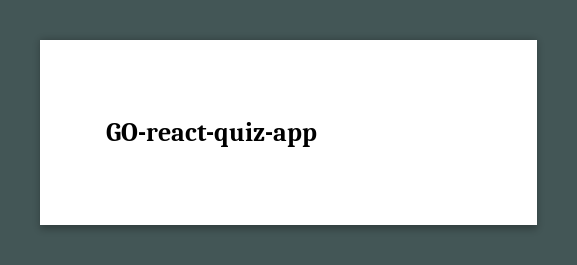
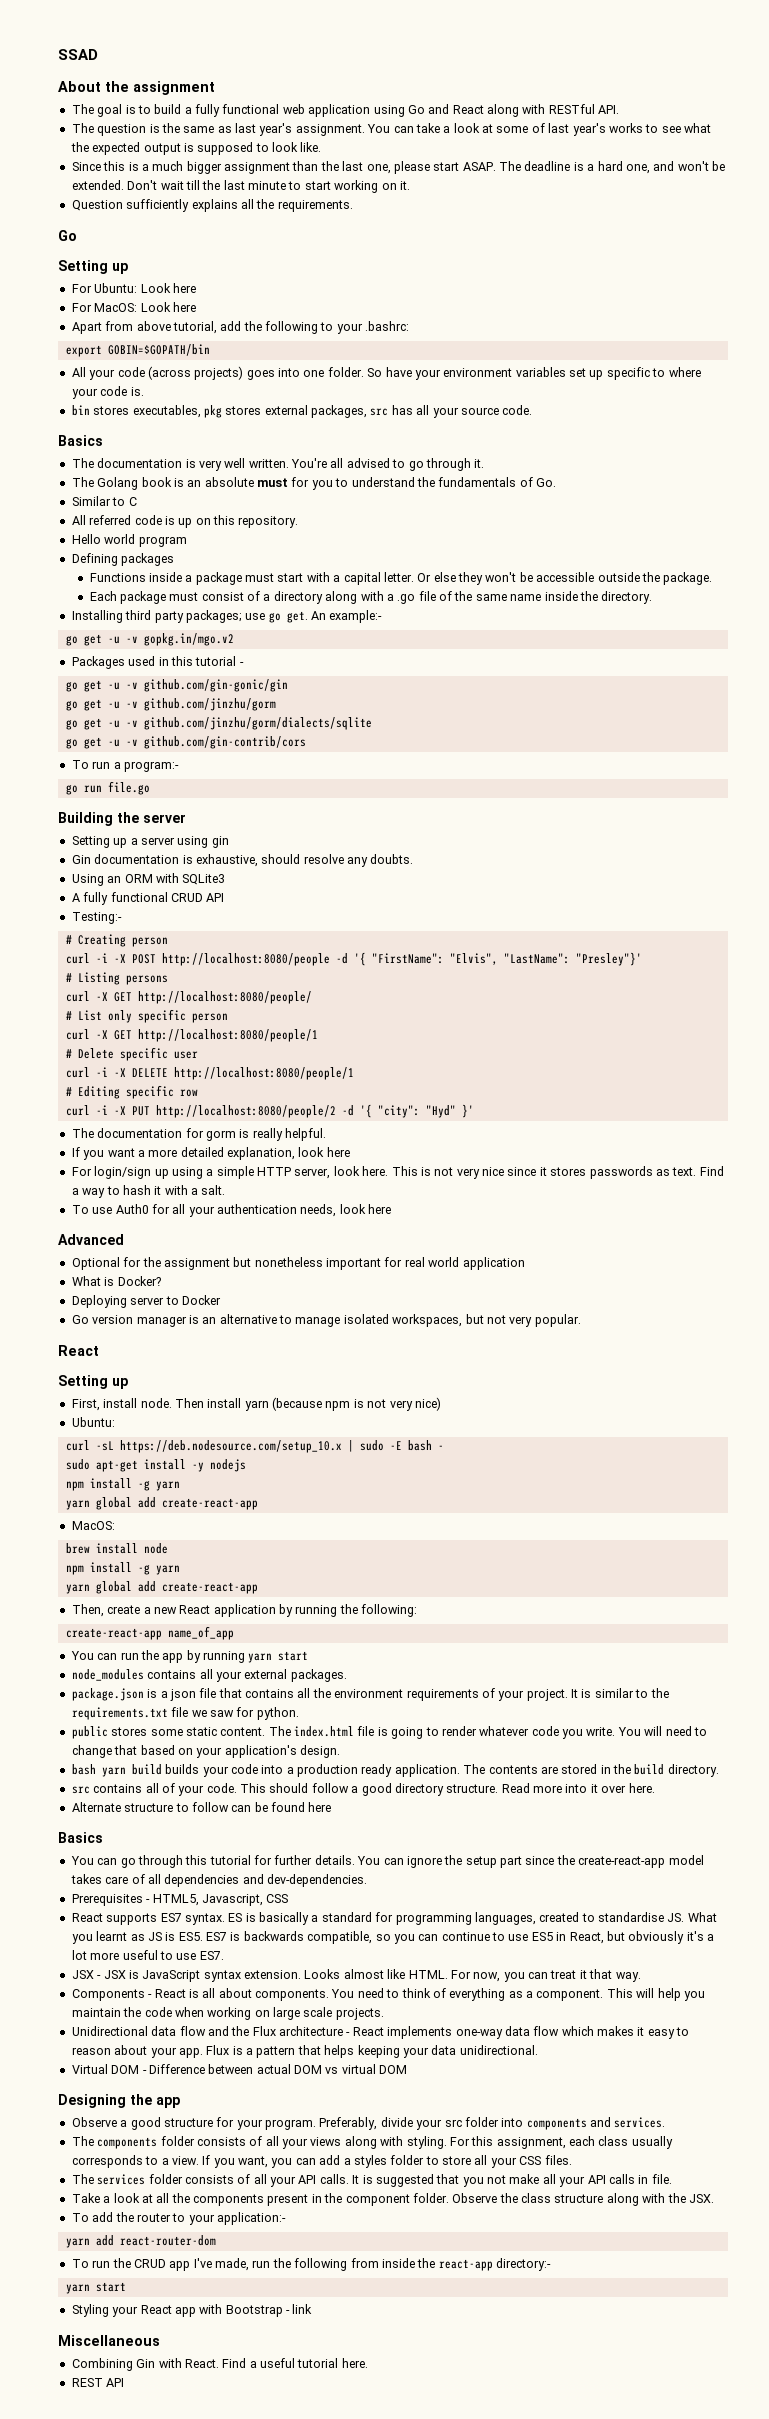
- GO-react-quiz-app
+ SSAD
+ About the assignment
+ The goal is to build a fully functional web application using Go and React along with RESTful API.
+ The question is the same as last year's assignment. You can take a look at some of last year's works to see what the expected output is supposed to look like.
+ Since this is a much bigger assignment than the last one, please start ASAP. The deadline is a hard one, and won't be extended. Don't wait till the last minute to start working on it.
+ Question sufficiently explains all the requirements.
+ Go
+ Setting up
+ For Ubuntu: Look here
+ For MacOS: Look here
+ Apart from above tutorial, add the following to your .bashrc:
+ export GOBIN=$GOPATH/bin
+ All your code (across projects) goes into one folder. So have your environment variables set up specific to where your code is.
+ bin stores executables, pkg stores external packages, src has all your source code.
+ Basics
+ The documentation is very well written. You're all advised to go through it.
+ The Golang book is an absolute must for you to understand the fundamentals of Go.
+ Similar to C
+ All referred code is up on this repository.
+ Hello world program
+ Defining packages
+ Functions inside a package must start with a capital letter. Or else they won't be accessible outside the package.
+ Each package must consist of a directory along with a .go file of the same name inside the directory.
+ Installing third party packages; use go get. An example:-
+ go get -u -v gopkg.in/mgo.v2
+ Packages used in this tutorial -
+ go get -u -v github.com/gin-gonic/gin
+ go get -u -v github.com/jinzhu/gorm
+ go get -u -v github.com/jinzhu/gorm/dialects/sqlite
+ go get -u -v github.com/gin-contrib/cors
+ To run a program:-
+ go run file.go
+ Building the server
+ Setting up a server using gin
+ Gin documentation is exhaustive, should resolve any doubts.
+ Using an ORM with SQLite3
+ A fully functional CRUD API
+ Testing:-
+ # Creating person
+ curl -i -X POST http://localhost:8080/people -d '{ "FirstName": "Elvis", "LastName": "Presley"}'
+ # Listing persons
+ curl -X GET http://localhost:8080/people/
+ # List only specific person
+ curl -X GET http://localhost:8080/people/1
+ # Delete specific user
+ curl -i -X DELETE http://localhost:8080/people/1
+ # Editing specific row
+ curl -i -X PUT http://localhost:8080/people/2 -d '{ "city": "Hyd" }'
+ The documentation for gorm is really helpful.
+ If you want a more detailed explanation, look here
+ For login/sign up using a simple HTTP server, look here. This is not very nice since it stores passwords as text. Find a way to hash it with a salt.
+ To use Auth0 for all your authentication needs, look here
+ Advanced
+ Optional for the assignment but nonetheless important for real world application
+ What is Docker?
+ Deploying server to Docker
+ Go version manager is an alternative to manage isolated workspaces, but not very popular.
+ React
+ Setting up
+ First, install node. Then install yarn (because npm is not very nice)
+ Ubuntu:
+ curl -sL https://deb.nodesource.com/setup_10.x | sudo -E bash -
+ sudo apt-get install -y nodejs
+ npm install -g yarn
+ yarn global add create-react-app
+ MacOS:
+ brew install node
+ npm install -g yarn
+ yarn global add create-react-app
+ Then, create a new React application by running the following:
+ create-react-app name_of_app
+ You can run the app by running yarn start
+ node_modules contains all your external packages.
+ package.json is a json file that contains all the environment requirements of your project. It is similar to the requirements.txt file we saw for python.
+ public stores some static content. The index.html file is going to render whatever code you write. You will need to change that based on your application's design.
+ bash yarn build builds your code into a production ready application. The contents are stored in the build directory.
+ src contains all of your code. This should follow a good directory structure. Read more into it over here.
+ Alternate structure to follow can be found here
+ Basics
+ You can go through this tutorial for further details. You can ignore the setup part since the create-react-app model takes care of all dependencies and dev-dependencies.
+ Prerequisites - HTML5, Javascript, CSS
+ React supports ES7 syntax. ES is basically a standard for programming languages, created to standardise JS. What you learnt as JS is ES5. ES7 is backwards compatible, so you can continue to use ES5 in React, but obviously it's a lot more useful to use ES7.
+ JSX - JSX is JavaScript syntax extension. Looks almost like HTML. For now, you can treat it that way.
+ Components - React is all about components. You need to think of everything as a component. This will help you maintain the code when working on large scale projects.
+ Unidirectional data flow and the Flux architecture - React implements one-way data flow which makes it easy to reason about your app. Flux is a pattern that helps keeping your data unidirectional.
+ Virtual DOM - Difference between actual DOM vs virtual DOM
+ Designing the app
+ Observe a good structure for your program. Preferably, divide your src folder into components and services.
+ The components folder consists of all your views along with styling. For this assignment, each class usually corresponds to a view. If you want, you can add a styles folder to store all your CSS files.
+ The services folder consists of all your API calls. It is suggested that you not make all your API calls in file.
+ Take a look at all the components present in the component folder. Observe the class structure along with the JSX.
+ To add the router to your application:-
+ yarn add react-router-dom
+ To run the CRUD app I've made, run the following from inside the react-app directory:-
+ yarn start
+ Styling your React app with Bootstrap - link
+ Miscellaneous
+ Combining Gin with React. Find a useful tutorial here.
+ REST API

